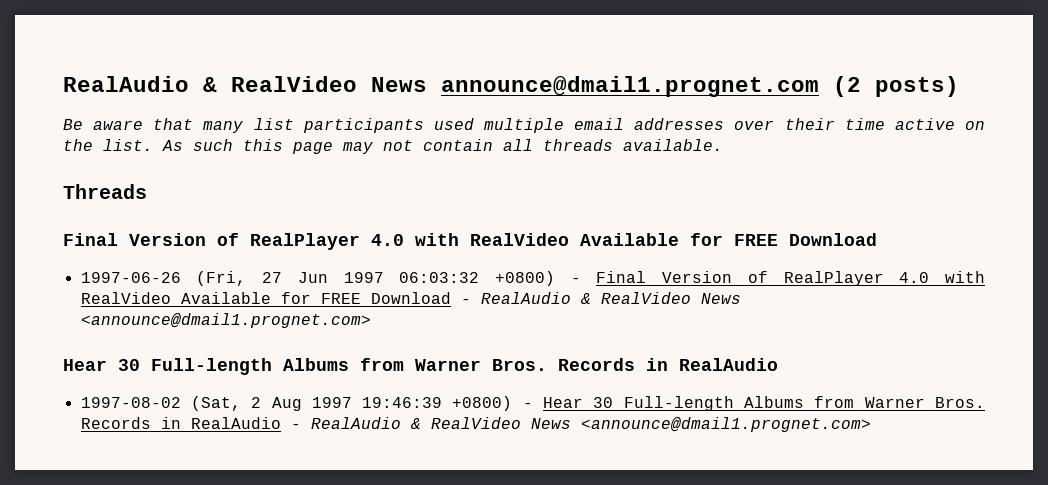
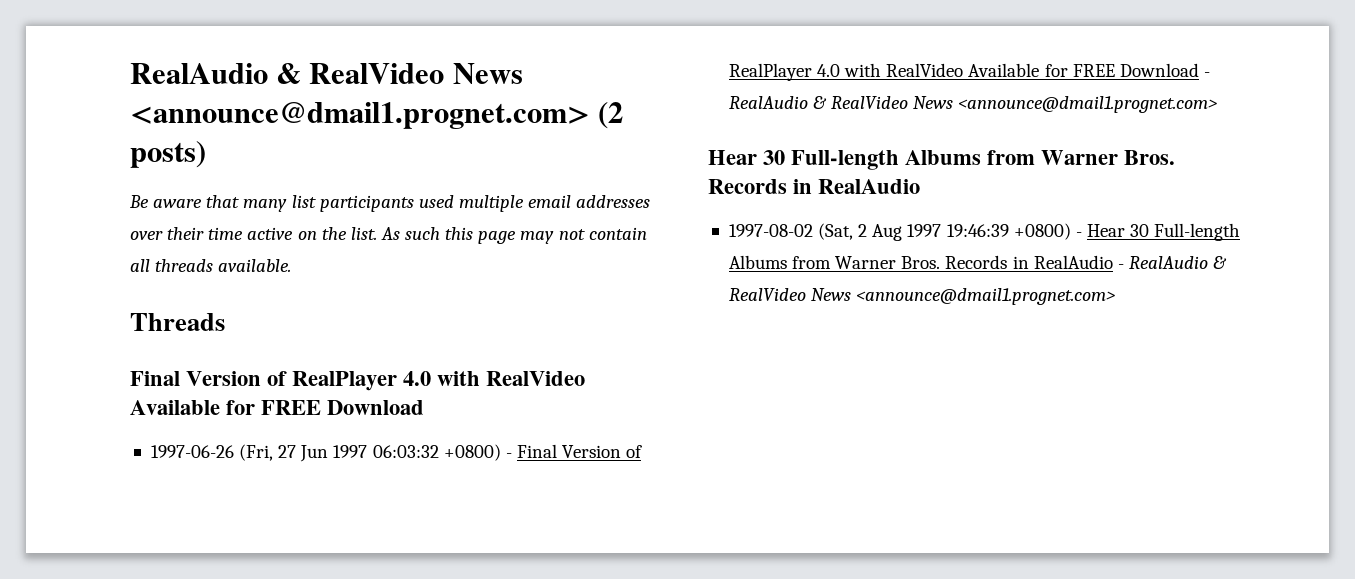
- RealAudio & RealVideo News announce@dmail1.prognet.com (2 posts)
+ RealAudio & RealVideo News <announce@dmail1.prognet.com> (2 posts)

